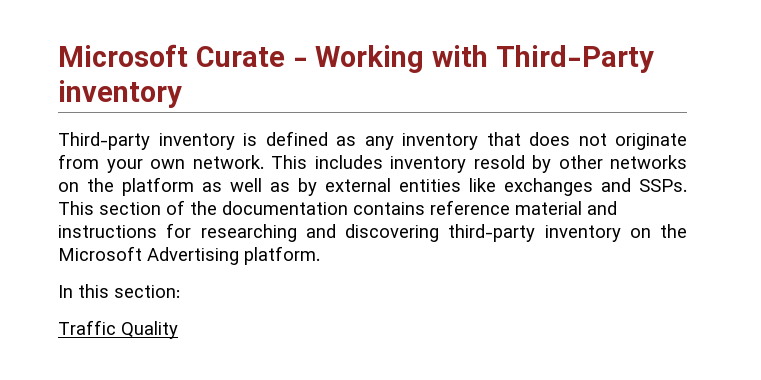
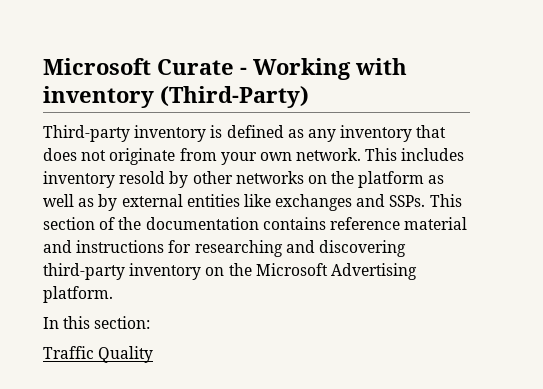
- Microsoft Curate - Working with Third-Party inventory
+ Microsoft Curate - Working with inventory (Third-Party)

